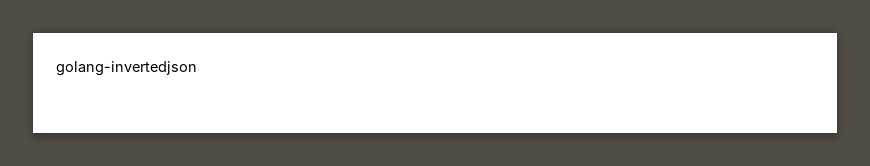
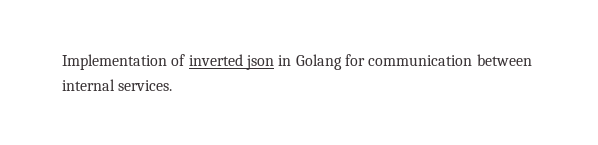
- golang-invertedjson
+ Implementation of inverted json in Golang for communication between internal services.

